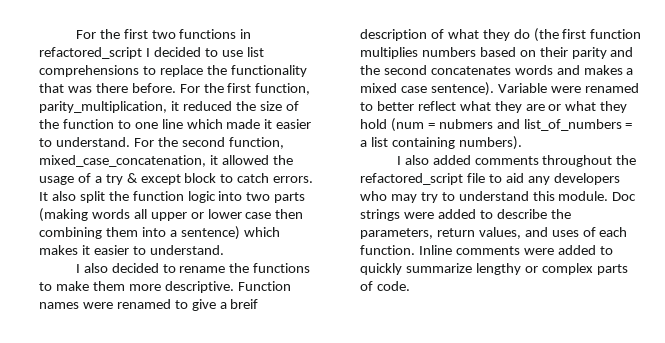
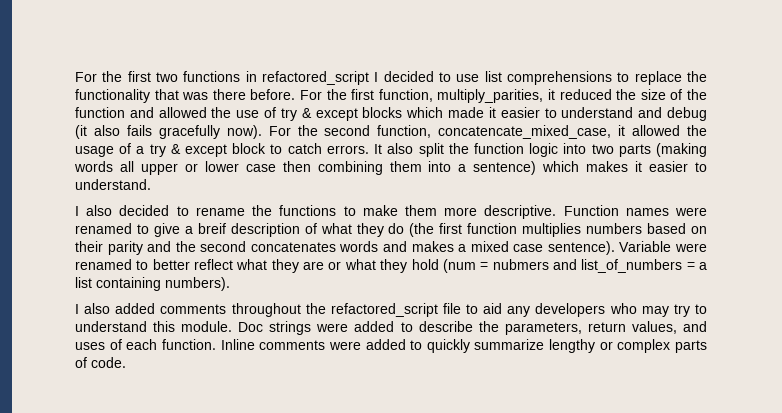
- For the first function, parity_multiplication, it reduced the size of the function to one line which made it easier to understand.
+ For the first function, multiply_parities, it reduced the size of the function and allowed the use of try & except blocks which made it easier to understand and debug (it also fails gracefully now).
- For the second function, mixed_case_concatenation, it allowed the usage of a try & except block to catch errors.
+ For the second function, concatencate_mixed_case, it allowed the usage of a try & except block to catch errors.

